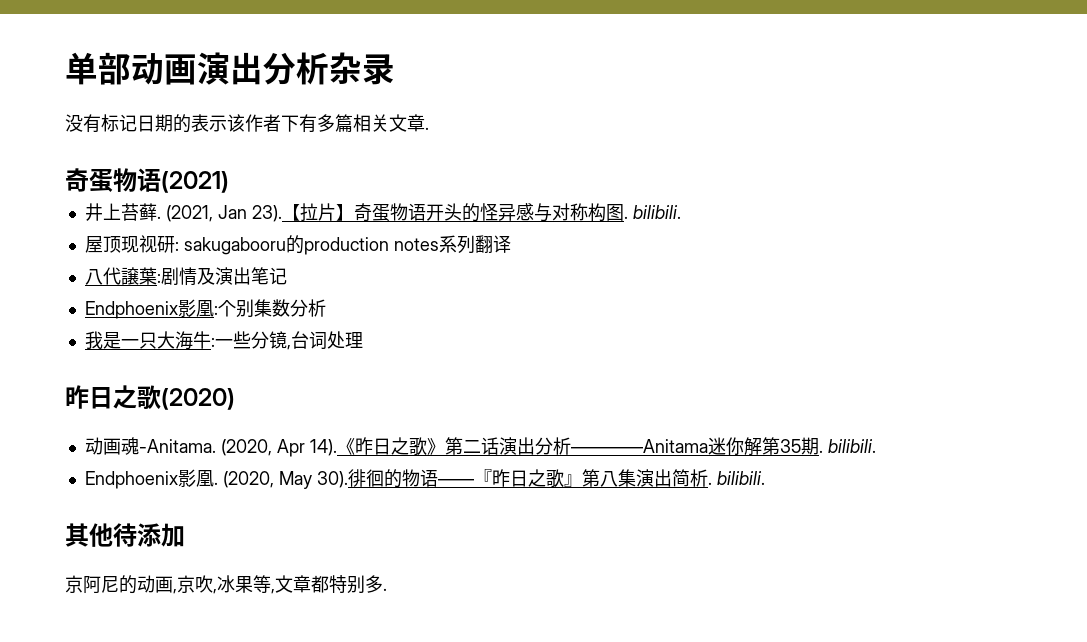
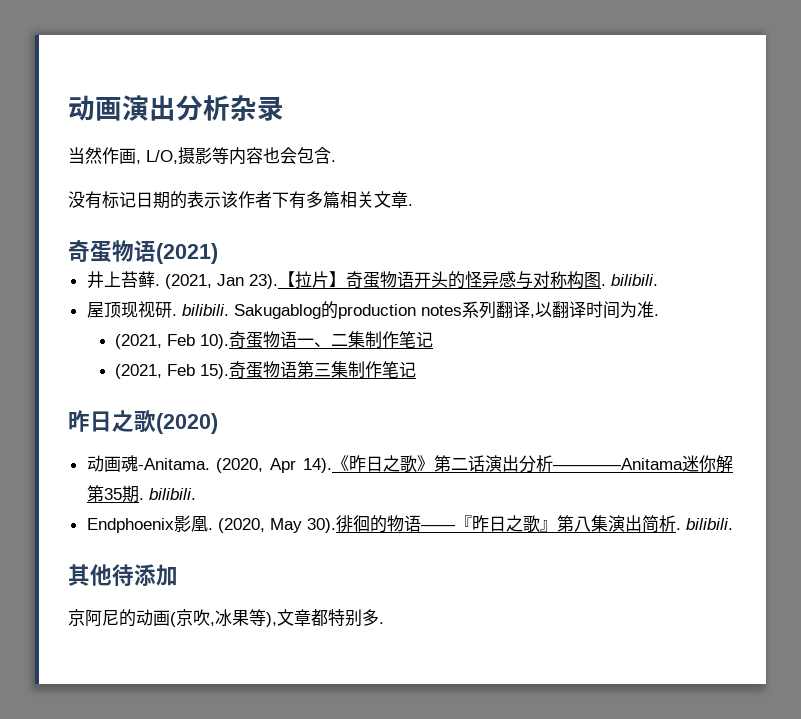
- 单部动画演出分析杂录
+ 动画演出分析杂录
+ 当然作画, L/O,摄影等内容也会包含.
- 屋顶现视研: sakugabooru的production notes系列翻译
- 八代譲葉:剧情及演出笔记
- Endphoenix影凰:个别集数分析
- 我是一只大海牛:一些分镜,台词处理
+ 屋顶现视研. bilibili. Sakugablog的production notes系列翻译,以翻译时间为准.
+ (2021, Feb 10).奇蛋物语一、二集制作笔记
+ (2021, Feb 15).奇蛋物语第三集制作笔记
- 京阿尼的动画,京吹,冰果等,文章都特别多.
+ 京阿尼的动画(京吹,冰果等),文章都特别多.

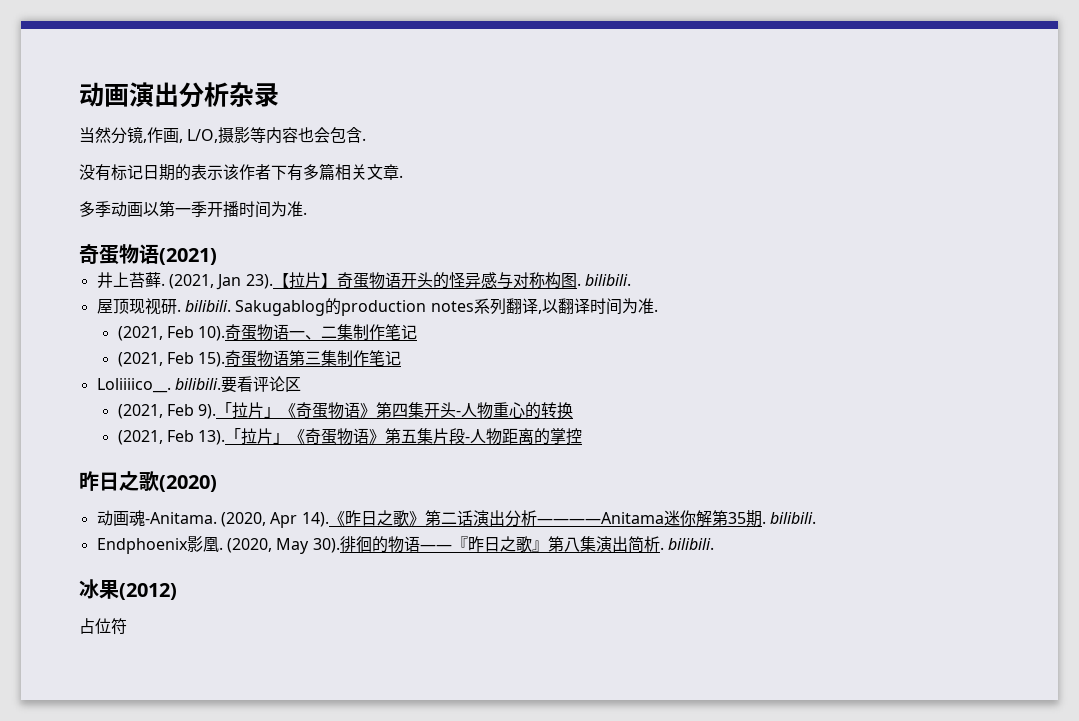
- 当然作画, L/O,摄影等内容也会包含.
+ 当然分镜,作画, L/O,摄影等内容也会包含.
+ 多季动画以第一季开播时间为准.
+ Loliiiico__. bilibili.要看评论区
+ (2021, Feb 9).「拉片」《奇蛋物语》第四集开头-人物重心的转换
+ (2021, Feb 13).「拉片」《奇蛋物语》第五集片段-人物距离的掌控
- 其他待添加
- 京阿尼的动画(京吹,冰果等),文章都特别多.
+ 冰果(2012)
+ 占位符

